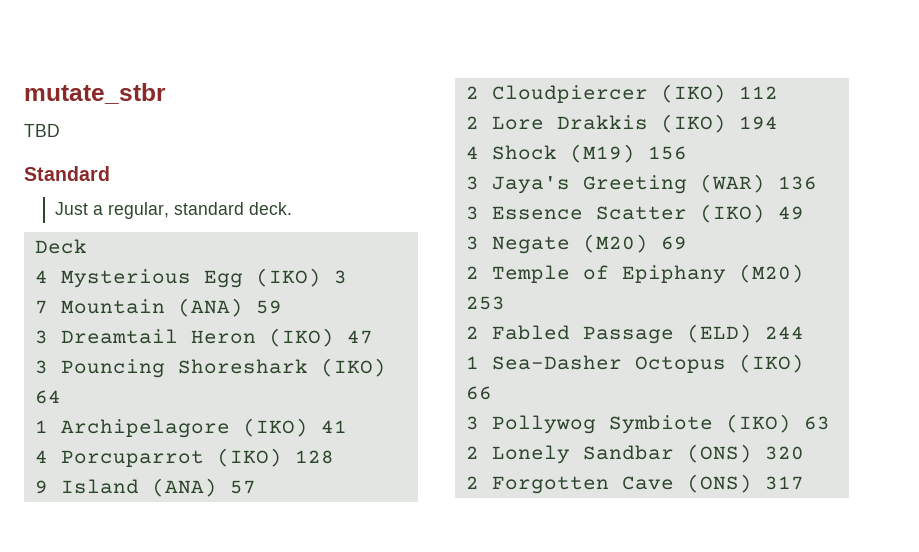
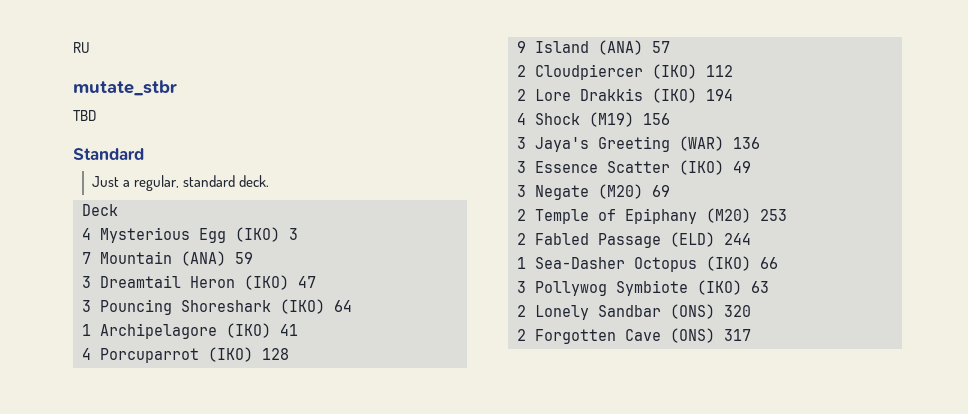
+ RU

